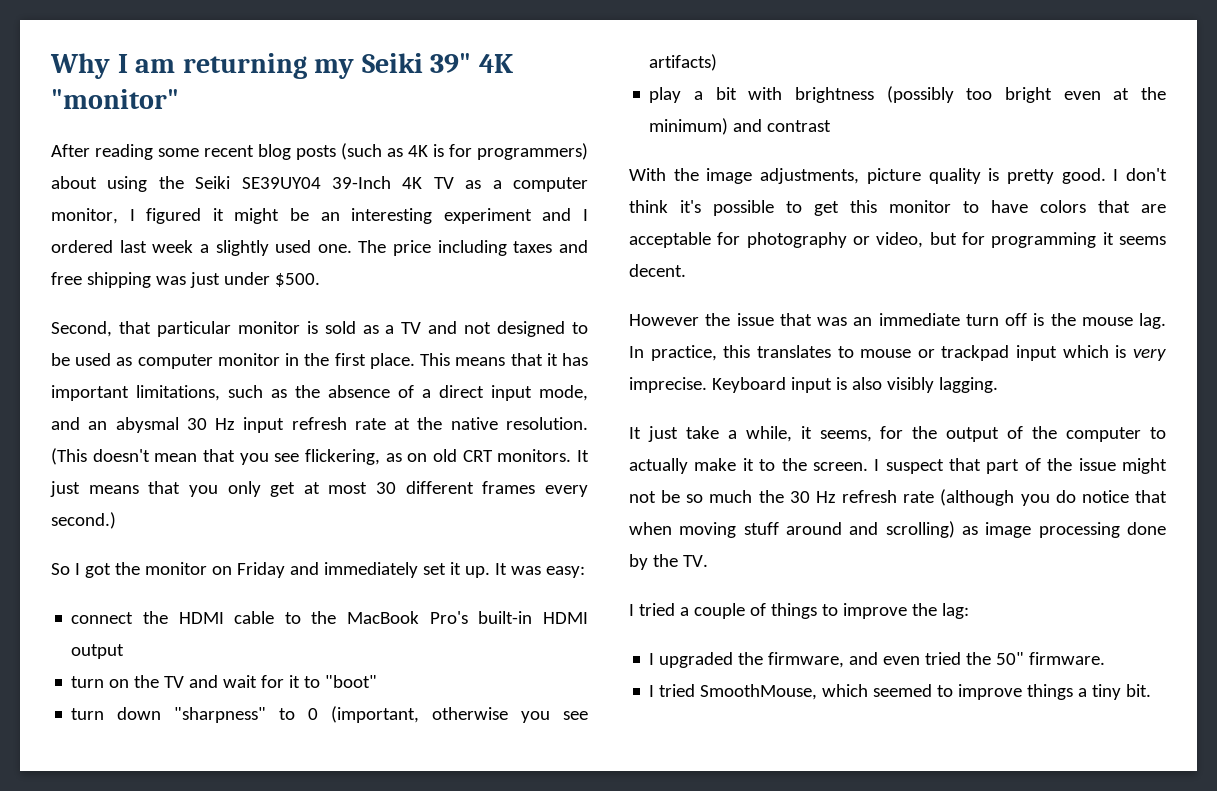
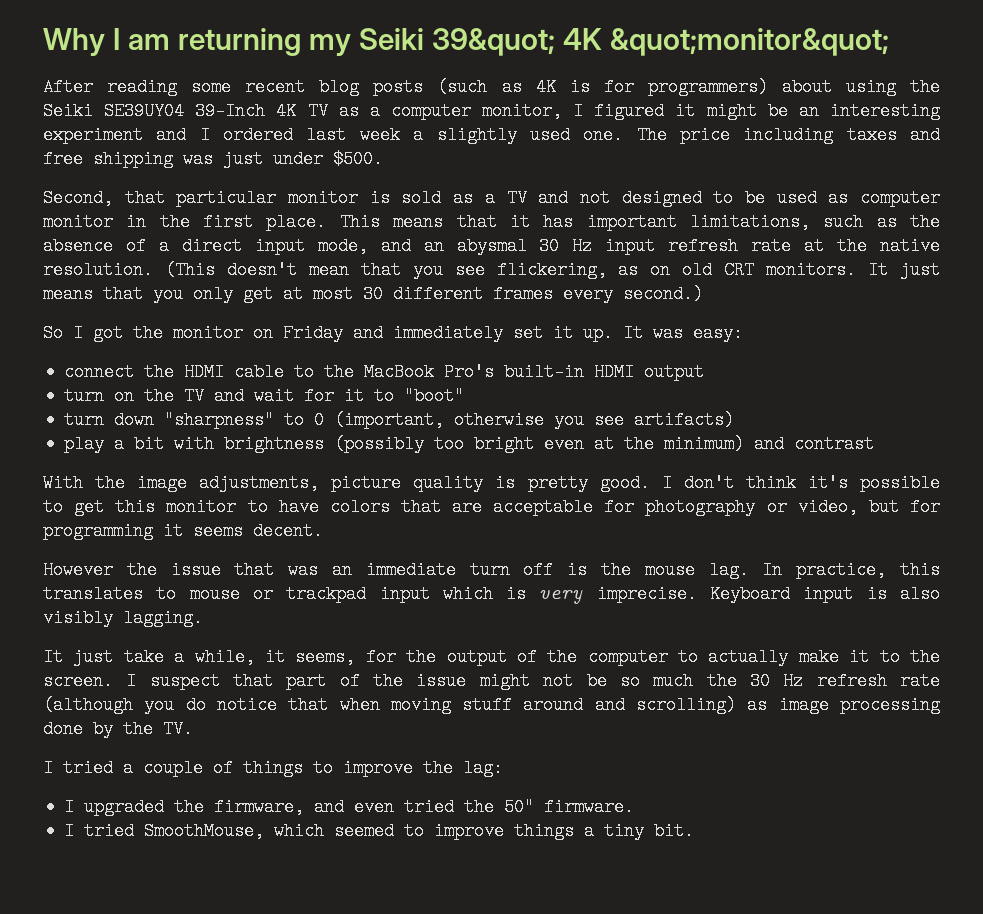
- Why I am returning my Seiki 39" 4K "monitor"
+ Why I am returning my Seiki 39&quot; 4K &quot;monitor&quot;

